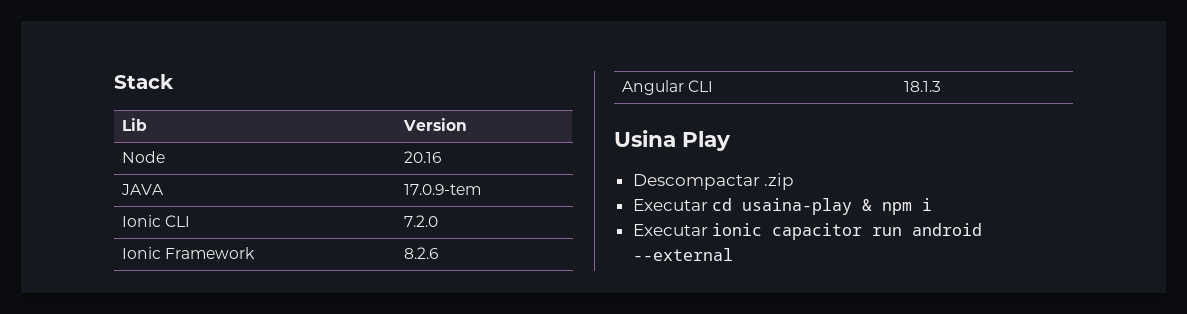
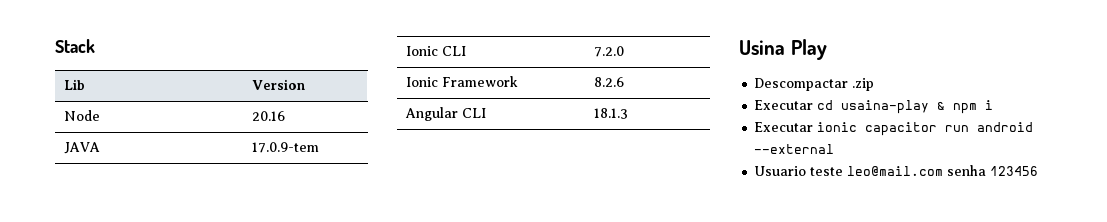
+ Usuario teste leo@mail.com senha 123456

